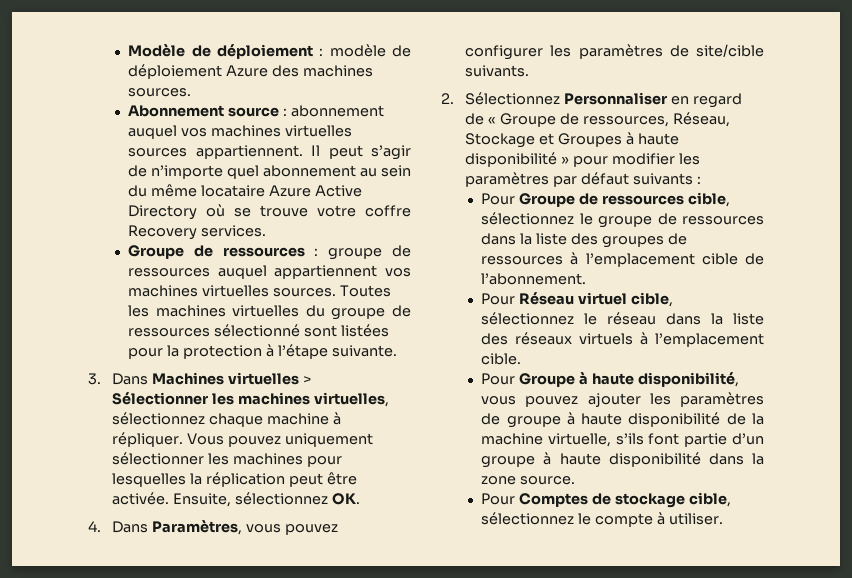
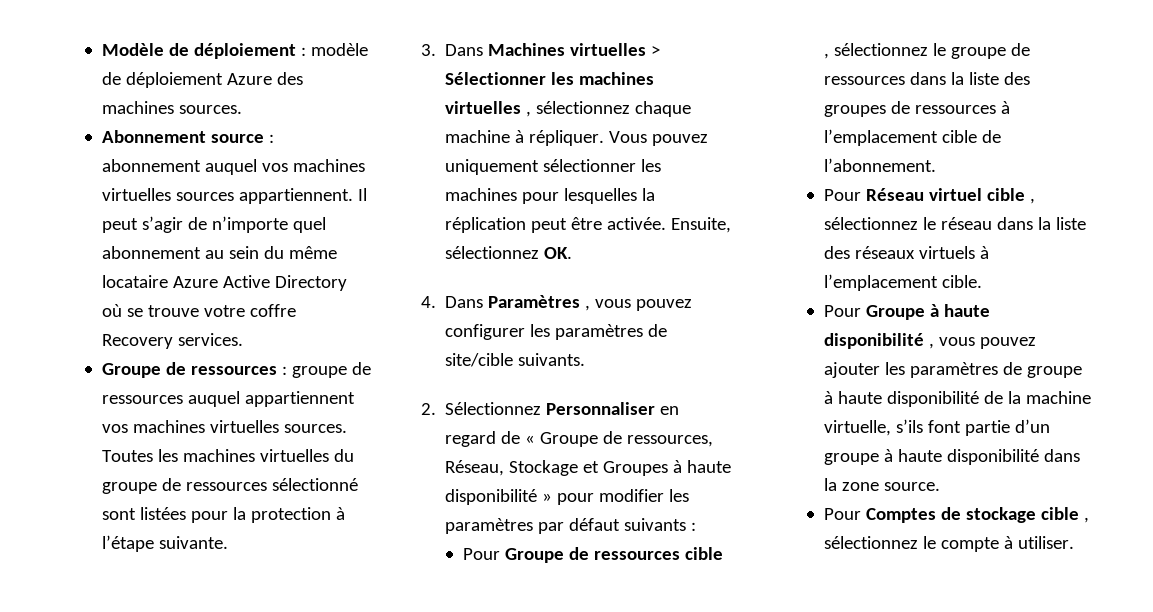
- 3. Dans Machines virtuelles > Sélectionner les machines virtuelles, sélectionnez chaque machine à répliquer.
+ 3. Dans Machines virtuelles > Sélectionner les machines virtuelles , sélectionnez chaque machine à répliquer.
- 4. Dans Paramètres, vous pouvez configurer les paramètres de site/cible suivants.
+ 4. Dans Paramètres , vous pouvez configurer les paramètres de site/cible suivants.
- Pour Groupe de ressources cible, sélectionnez le groupe de ressources dans la liste des groupes de ressources à l’emplacement cible de l’abonnement.
+ Pour Groupe de ressources cible , sélectionnez le groupe de ressources dans la liste des groupes de ressources à l’emplacement cible de l’abonnement.
- Pour Réseau virtuel cible, sélectionnez le réseau dans la liste des réseaux virtuels à l’emplacement cible.
+ Pour Réseau virtuel cible , sélectionnez le réseau dans la liste des réseaux virtuels à l’emplacement cible.
- Pour Groupe à haute disponibilité, vous pouvez ajouter les paramètres de groupe à haute disponibilité de la machine virtuelle, s’ils font partie d’un groupe à haute disponibilité dans la zone source.
+ Pour Groupe à haute disponibilité , vous pouvez ajouter les paramètres de groupe à haute disponibilité de la machine virtuelle, s’ils font partie d’un groupe à haute disponibilité dans la zone source.
- Pour Comptes de stockage cible, sélectionnez le compte à utiliser.
+ Pour Comptes de stockage cible , sélectionnez le compte à utiliser.

